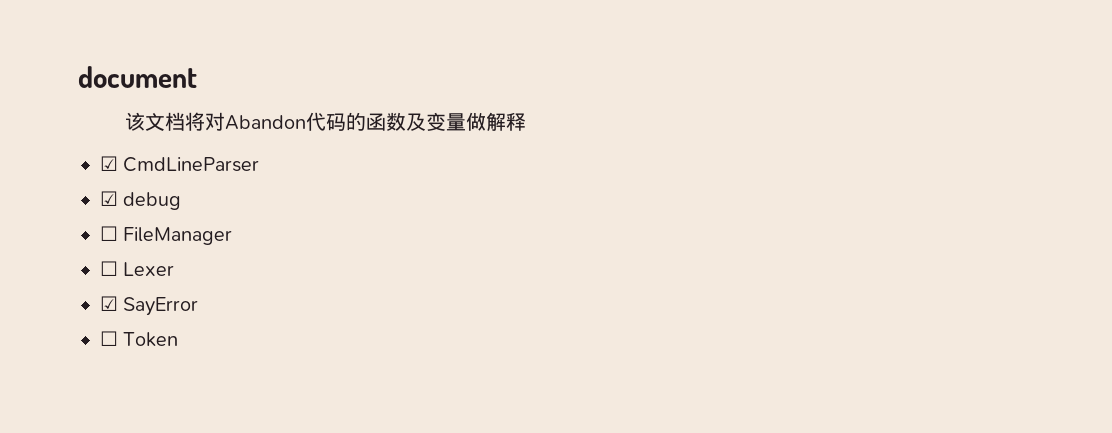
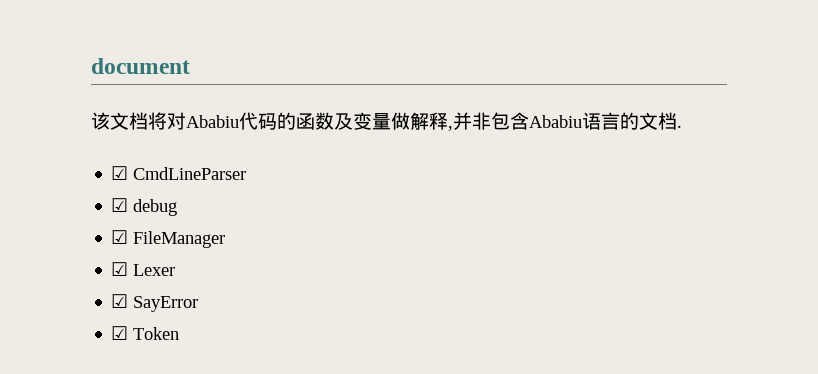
- 该文档将对Abandon代码的函数及变量做解释
+ 该文档将对Ababiu代码的函数及变量做解释,并非包含Ababiu语言的文档.
- ☐ FileManager
+ ☑ FileManager
- ☐ Lexer
+ ☑ Lexer
- ☐ Token
+ ☑ Token

